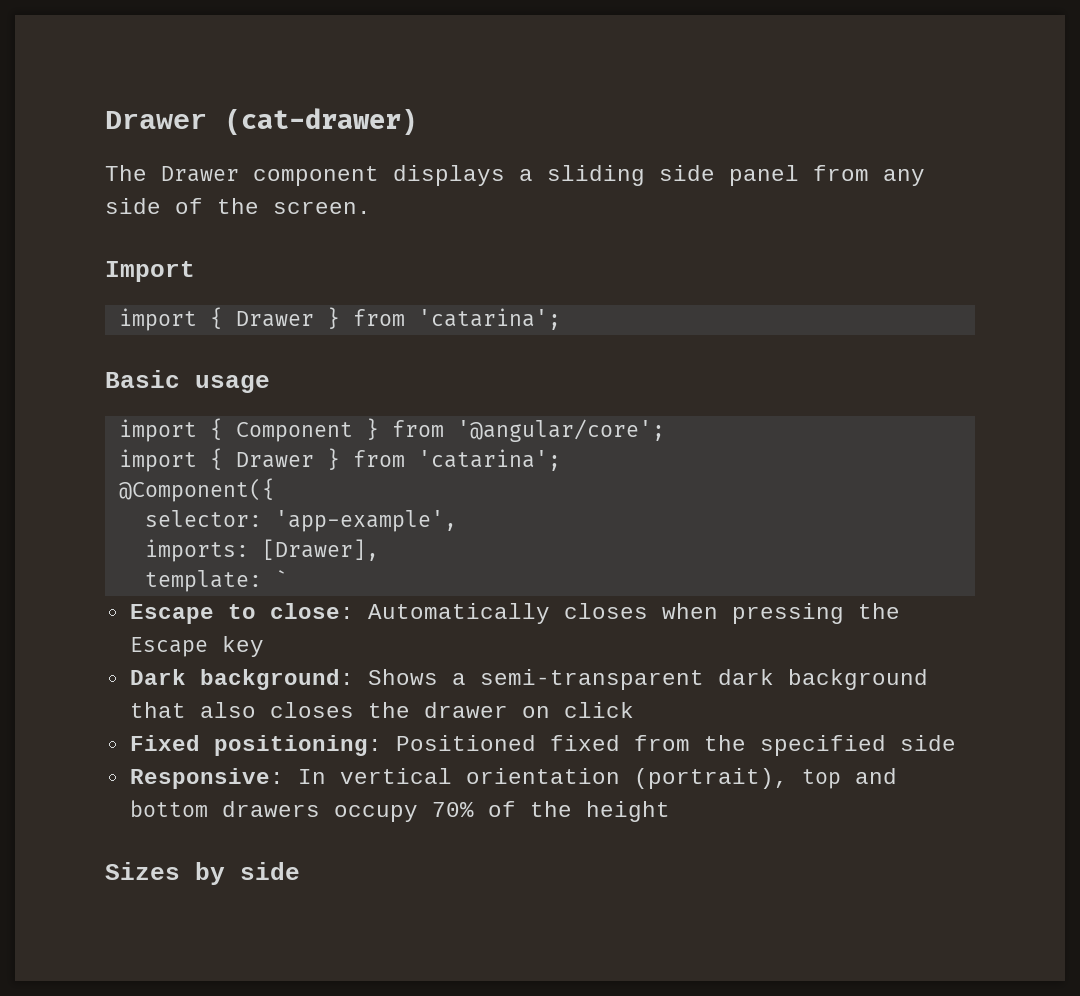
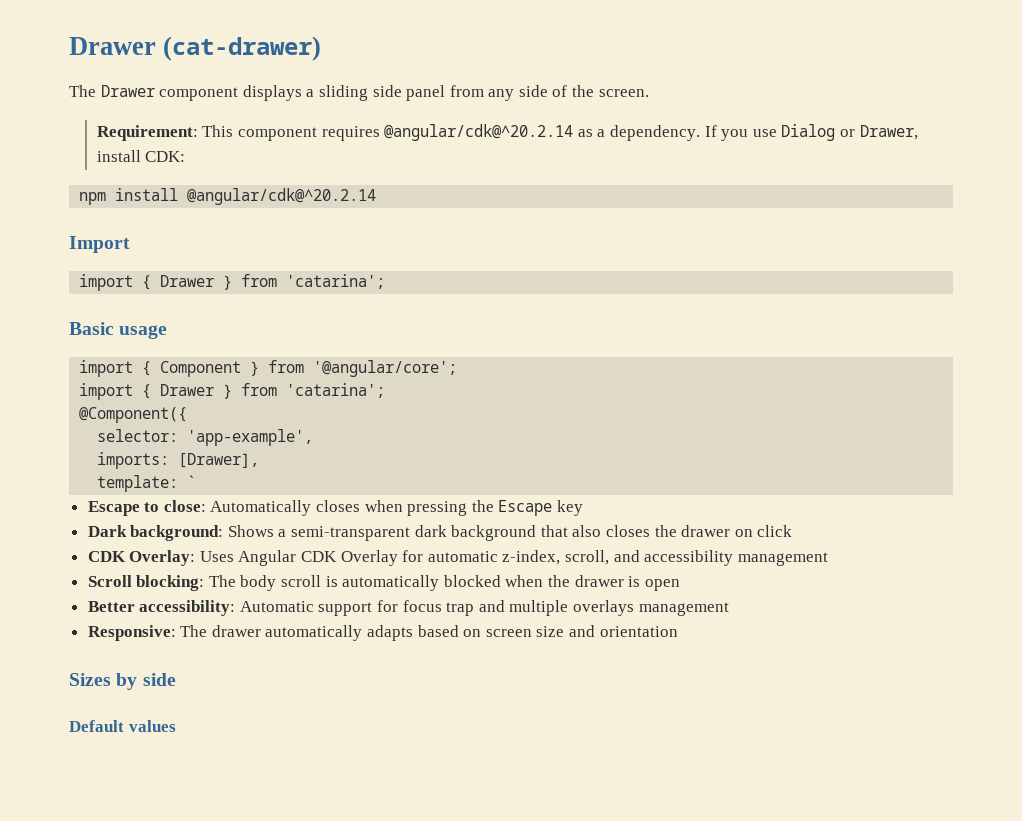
+ Requirement: This component requires @angular/cdk@^20.2.14 as a dependency. If you use Dialog or Drawer, install CDK:
+ npm install @angular/cdk@^20.2.14
- Fixed positioning: Positioned fixed from the specified side
- Responsive: In vertical orientation (portrait), top and bottom drawers occupy 70% of the height
+ CDK Overlay: Uses Angular CDK Overlay for automatic z-index, scroll, and accessibility management
+ Scroll blocking: The body scroll is automatically blocked when the drawer is open
+ Better accessibility: Automatic support for focus trap and multiple overlays management
+ Responsive: The drawer automatically adapts based on screen size and orientation
+ Default values

